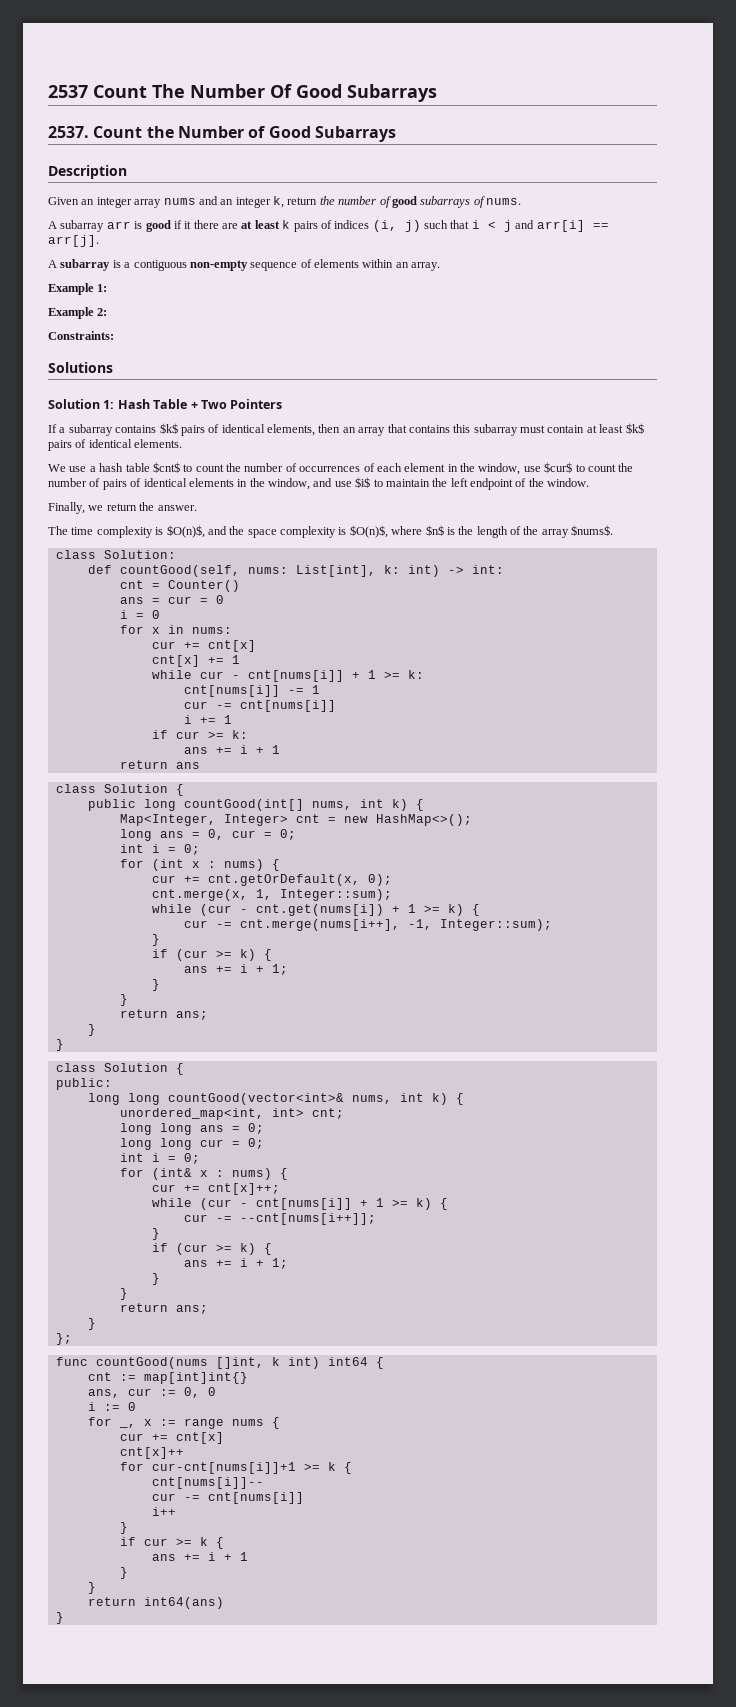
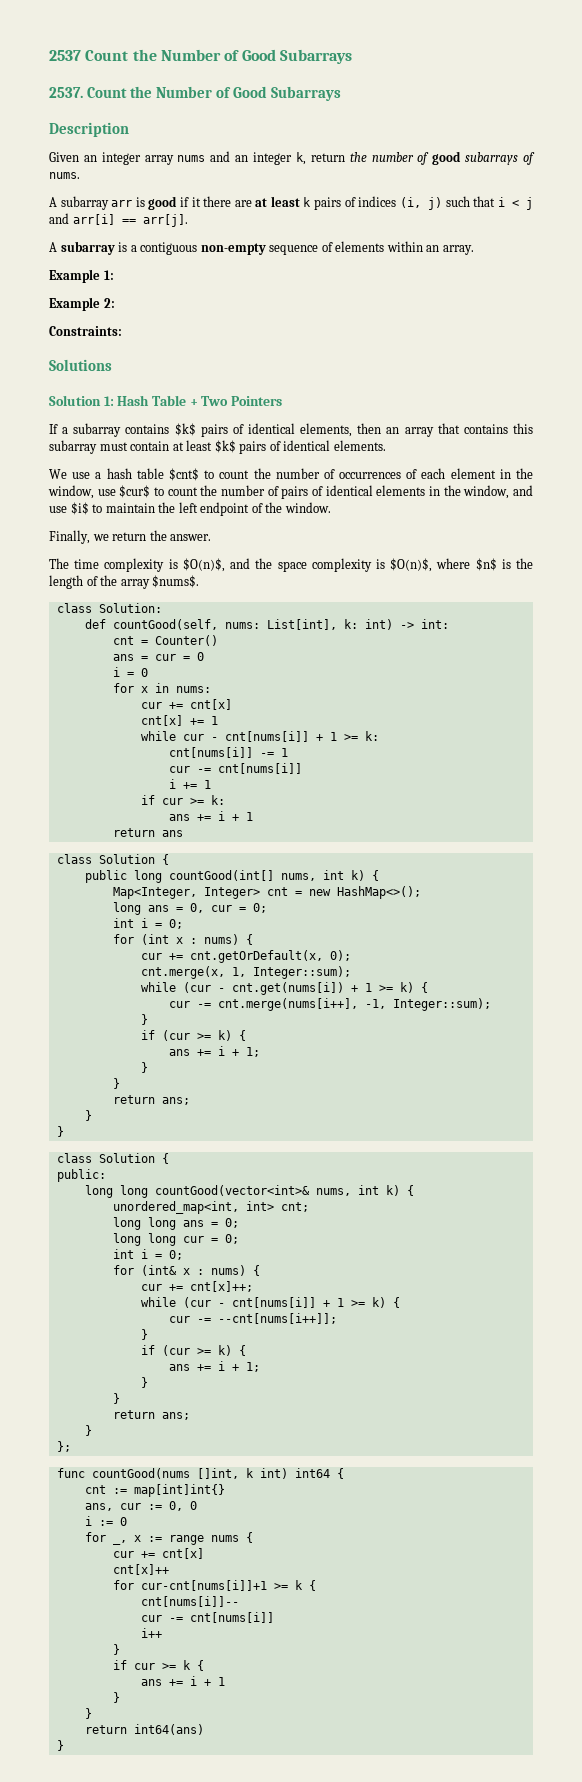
- 2537 Count The Number Of Good Subarrays
+ 2537 Count the Number of Good Subarrays

